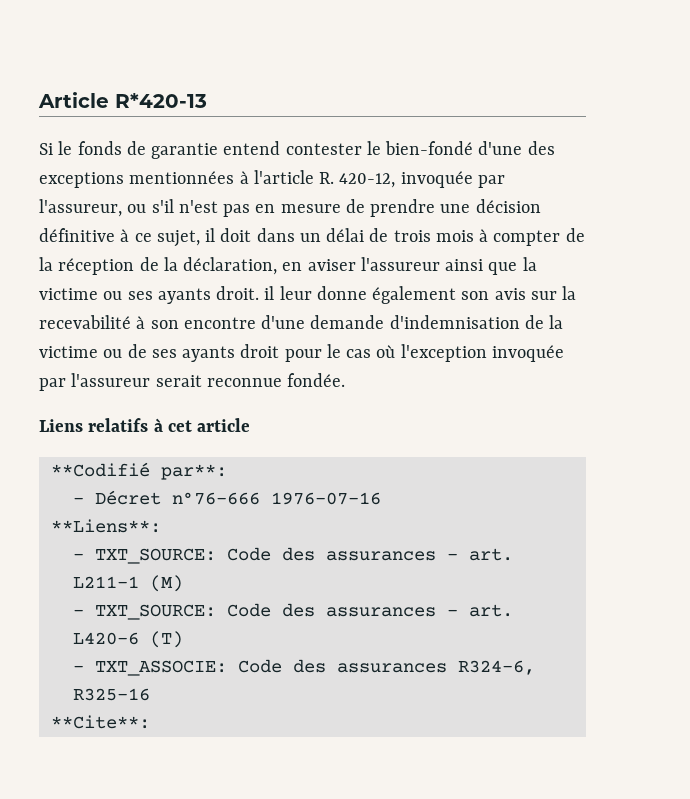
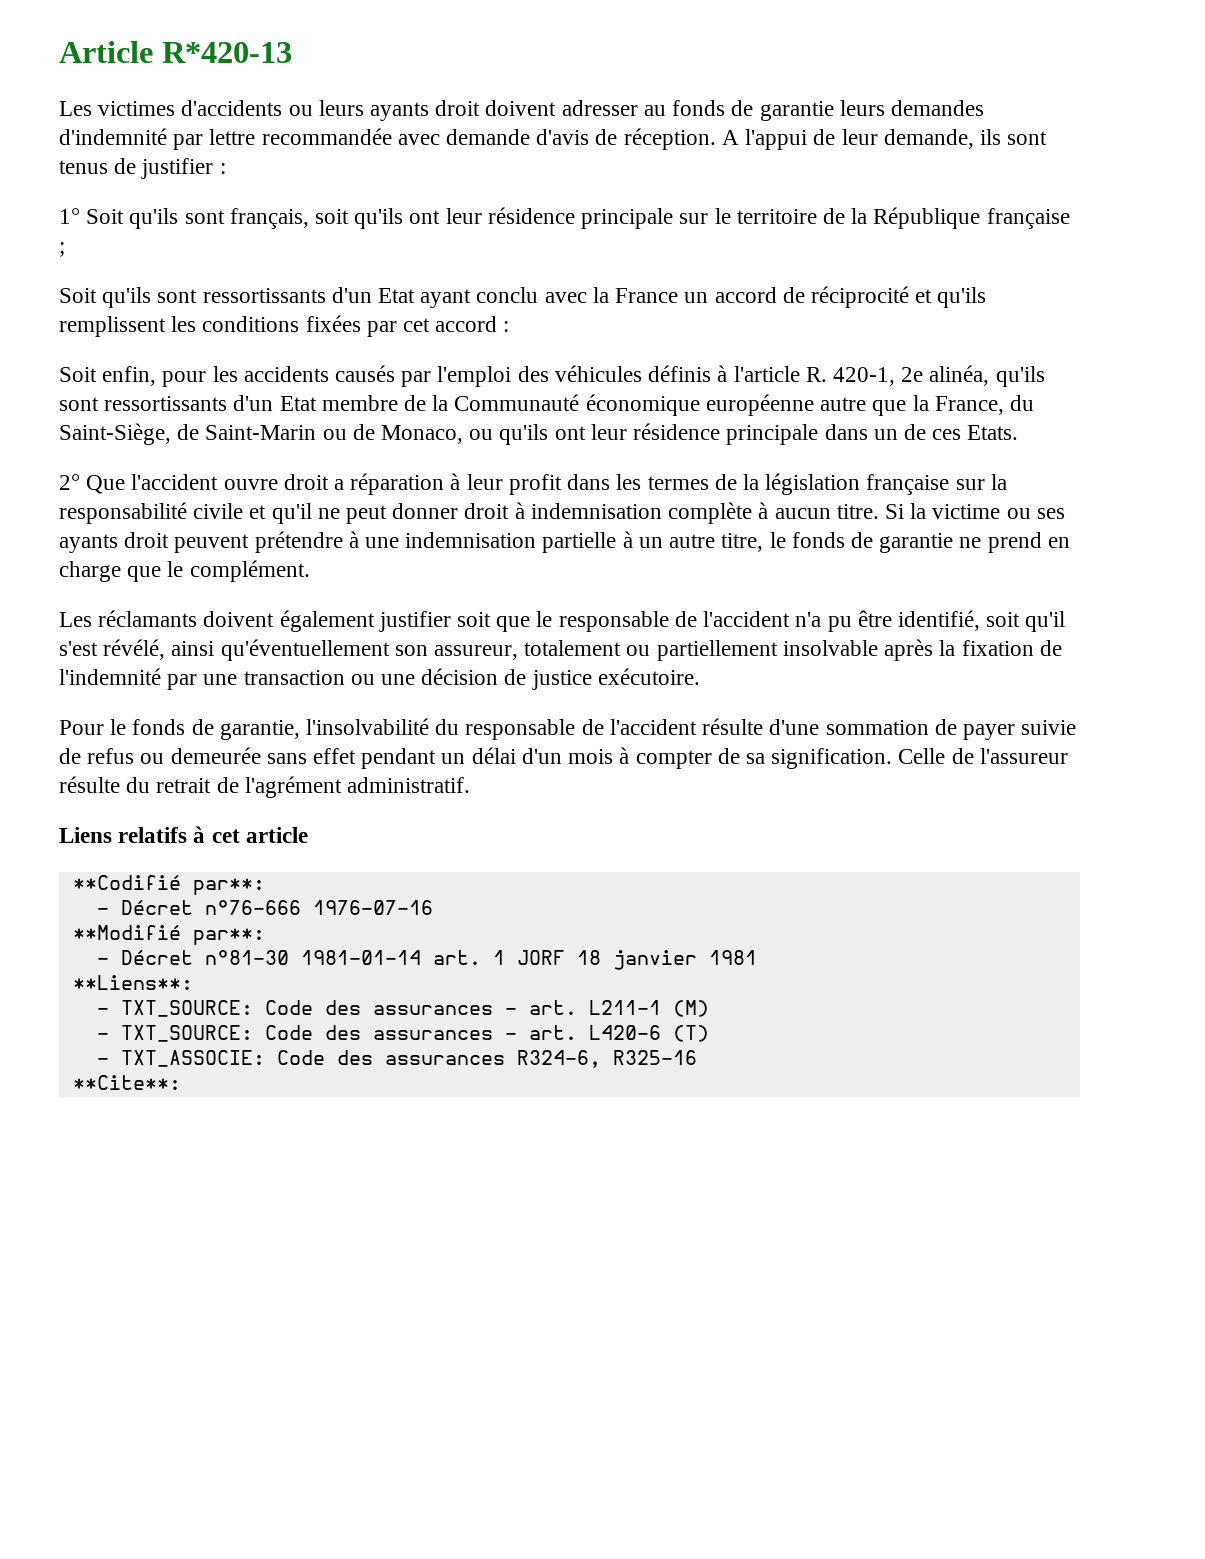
- Si le fonds de garantie entend contester le bien-fondé d'une des exceptions mentionnées à l'article R. 420-12, invoquée par l'assureur, ou s'il n'est pas en mesure de prendre une décision définitive à ce sujet, il doit dans un délai de trois mois à compter de la réception de la déclaration, en aviser l'assureur ainsi que la victime ou ses ayants droit. il leur donne également son avis sur la recevabilité à son encontre d'une demande d'indemnisation de la victime ou de ses ayants droit pour le cas où l'exception invoquée par l'assureur serait reconnue fondée.
+ Les victimes d'accidents ou leurs ayants droit doivent adresser au fonds de garantie leurs demandes d'indemnité par lettre recommandée avec demande d'avis de réception. A l'appui de leur demande, ils sont tenus de justifier :
+ 1° Soit qu'ils sont français, soit qu'ils ont leur résidence principale sur le territoire de la République française ;
+ Soit qu'ils sont ressortissants d'un Etat ayant conclu avec la France un accord de réciprocité et qu'ils remplissent les conditions fixées par cet accord :
+ Soit enfin, pour les accidents causés par l'emploi des véhicules définis à l'article R. 420-1, 2e alinéa, qu'ils sont ressortissants d'un Etat membre de la Communauté économique européenne autre que la France, du Saint-Siège, de Saint-Marin ou de Monaco, ou qu'ils ont leur résidence principale dans un de ces Etats.
+ 2° Que l'accident ouvre droit a réparation à leur profit dans les termes de la législation française sur la responsabilité civile et qu'il ne peut donner droit à indemnisation complète à aucun titre. Si la victime ou ses ayants droit peuvent prétendre à une indemnisation partielle à un autre titre, le fonds de garantie ne prend en charge que le complément.
+ Les réclamants doivent également justifier soit que le responsable de l'accident n'a pu être identifié, soit qu'il s'est révélé, ainsi qu'éventuellement son assureur, totalement ou partiellement insolvable après la fixation de l'indemnité par une transaction ou une décision de justice exécutoire.
+ Pour le fonds de garantie, l'insolvabilité du responsable de l'accident résulte d'une sommation de payer suivie de refus ou demeurée sans effet pendant un délai d'un mois à compter de sa signification. Celle de l'assureur résulte du retrait de l'agrément administratif.
+ **Modifié par**:
+ - Décret n°81-30 1981-01-14 art. 1 JORF 18 janvier 1981

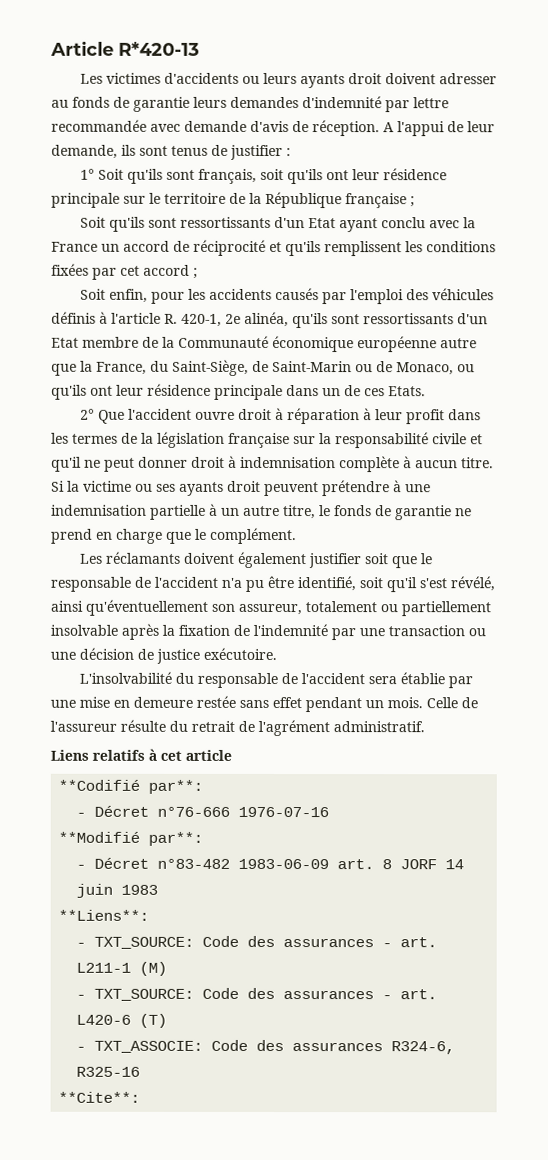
- Soit qu'ils sont ressortissants d'un Etat ayant conclu avec la France un accord de réciprocité et qu'ils remplissent les conditions fixées par cet accord :
+ Soit qu'ils sont ressortissants d'un Etat ayant conclu avec la France un accord de réciprocité et qu'ils remplissent les conditions fixées par cet accord ;
- 2° Que l'accident ouvre droit a réparation à leur profit dans les termes de la législation française sur la responsabilité civile et qu'il ne peut donner droit à indemnisation complète à aucun titre.
+ 2° Que l'accident ouvre droit à réparation à leur profit dans les termes de la législation française sur la responsabilité civile et qu'il ne peut donner droit à indemnisation complète à aucun titre.
- Pour le fonds de garantie, l'insolvabilité du responsable de l'accident résulte d'une sommation de payer suivie de refus ou demeurée sans effet pendant un délai d'un mois à compter de sa signification.
+ L'insolvabilité du responsable de l'accident sera établie par une mise en demeure restée sans effet pendant un mois.
- - Décret n°81-30 1981-01-14 art. 1 JORF 18 janvier 1981
+ - Décret n°83-482 1983-06-09 art. 8 JORF 14 juin 1983

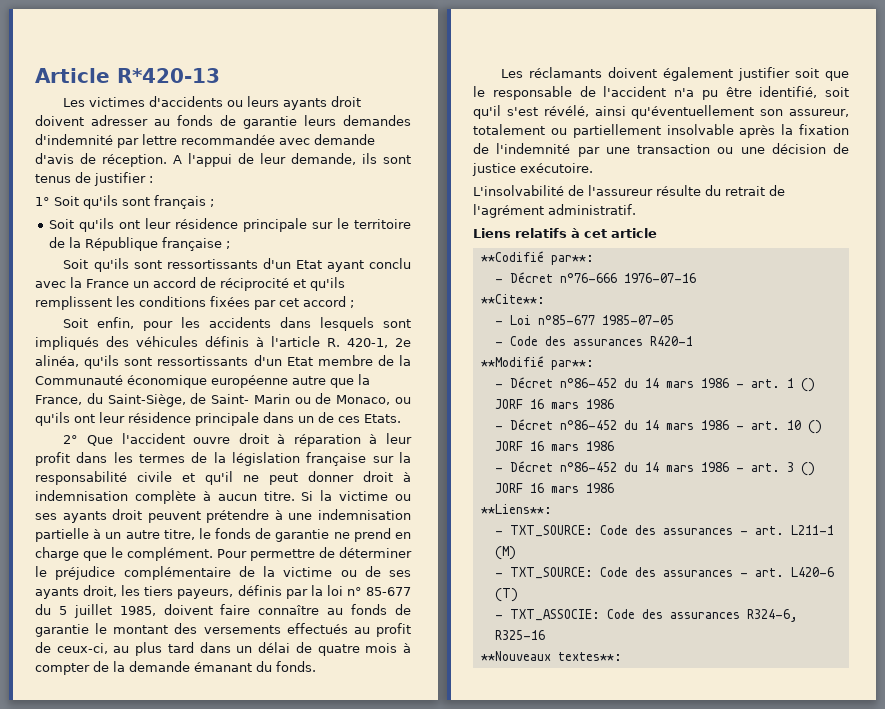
- 1° Soit qu'ils sont français, soit qu'ils ont leur résidence principale sur le territoire de la République française ;
+ 1° Soit qu'ils sont français ;
+ Soit qu'ils ont leur résidence principale sur le territoire de la République française ;
- Soit enfin, pour les accidents causés par l'emploi des véhicules définis à l'article R. 420-1, 2e alinéa, qu'ils sont ressortissants d'un Etat membre de la Communauté économique européenne autre que la France, du Saint-Siège, de Saint-Marin ou de Monaco, ou qu'ils ont leur résidence principale dans un de ces Etats.
+ Soit enfin, pour les accidents dans lesquels sont impliqués des véhicules définis à l'article R. 420-1, 2e alinéa, qu'ils sont ressortissants d'un Etat membre de la Communauté économique européenne autre que la France, du Saint-Siège, de Saint- Marin ou de Monaco, ou qu'ils ont leur résidence principale dans un de ces Etats.
+ Pour permettre de déterminer le préjudice complémentaire de la victime ou de ses ayants droit, les tiers payeurs, définis par la loi n° 85-677 du 5 juillet 1985, doivent faire connaître au fonds de garantie le montant des versements effectués au profit de ceux-ci, au plus tard dans un délai de quatre mois à compter de la demande émanant du fonds.
- L'insolvabilité du responsable de l'accident sera établie par une mise en demeure restée sans effet pendant un mois. Celle de l'assureur résulte du retrait de l'agrément administratif.
+ L'insolvabilité de l'assureur résulte du retrait de l'agrément administratif.
+ **Cite**:
+ - Loi n°85-677 1985-07-05
+ - Code des assurances R420-1
  **Modifié par**:
- - Décret n°83-482 1983-06-09 art. 8 JORF 14 juin 1983
+ - Décret n°86-452 du 14 mars 1986 - art. 1 () JORF 16 mars 1986
+ - Décret n°86-452 du 14 mars 1986 - art. 10 () JORF 16 mars 1986
+ - Décret n°86-452 du 14 mars 1986 - art. 3 () JORF 16 mars 1986
- **Cite**:
+ **Nouveaux textes**:

